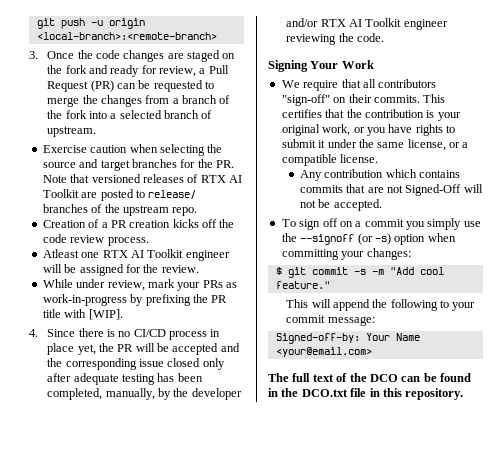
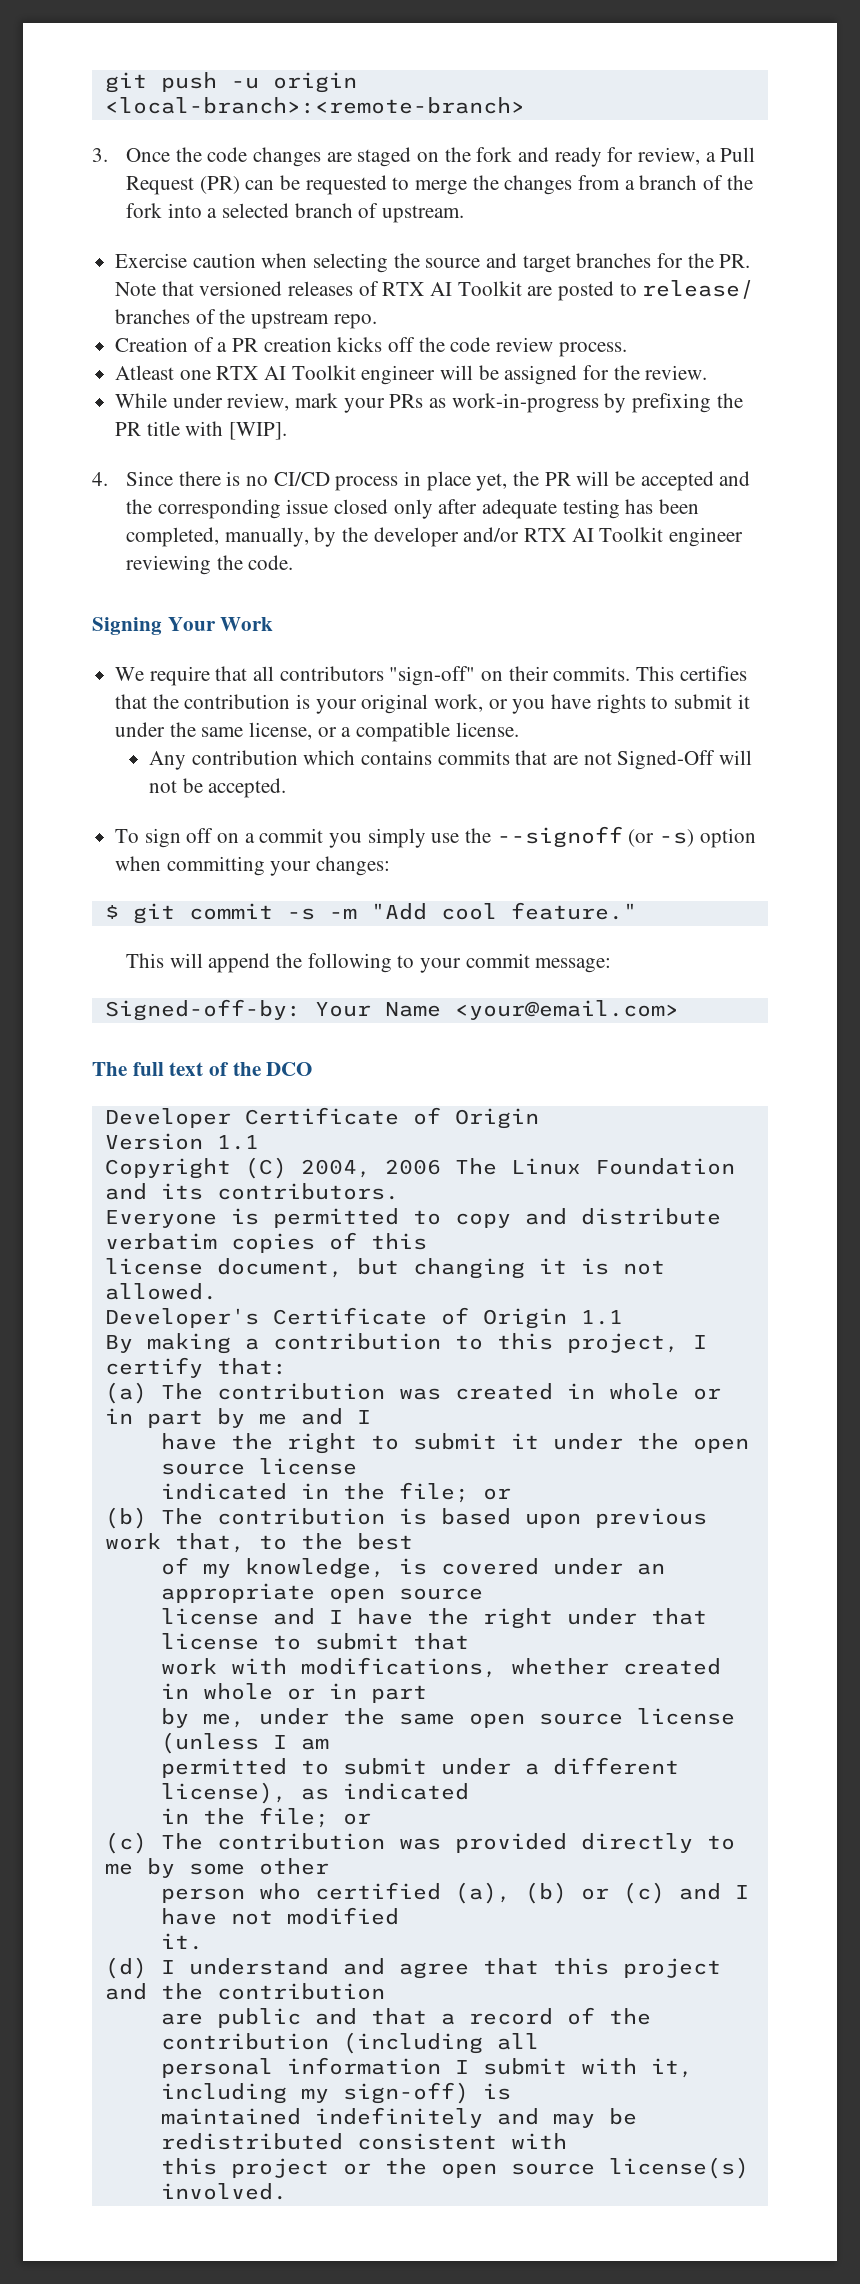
- The full text of the DCO can be found in the DCO.txt file in this repository.
+ The full text of the DCO
+ Developer Certificate of Origin
+ Version 1.1
+ Copyright (C) 2004, 2006 The Linux Foundation and its contributors.
+ Everyone is permitted to copy and distribute verbatim copies of this
+ license document, but changing it is not allowed.
+ Developer's Certificate of Origin 1.1
+ By making a contribution to this project, I certify that:
+ (a) The contribution was created in whole or in part by me and I
+ have the right to submit it under the open source license
+ indicated in the file; or
+ (b) The contribution is based upon previous work that, to the best
+ of my knowledge, is covered under an appropriate open source
+ license and I have the right under that license to submit that
+ work with modifications, whether created in whole or in part
+ by me, under the same open source license (unless I am
+ permitted to submit under a different license), as indicated
+ in the file; or
+ (c) The contribution was provided directly to me by some other
+ person who certified (a), (b) or (c) and I have not modified
+ it.
+ (d) I understand and agree that this project and the contribution
+ are public and that a record of the contribution (including all
+ personal information I submit with it, including my sign-off) is
+ maintained indefinitely and may be redistributed consistent with
+ this project or the open source license(s) involved.

